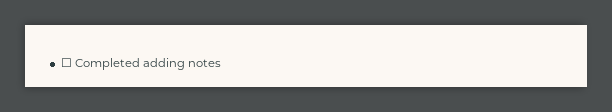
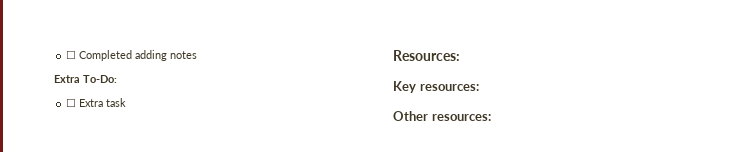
+ Extra To-Do:
+ ☐ Extra task
+ Resources:
+ Key resources:
+ Other resources:

